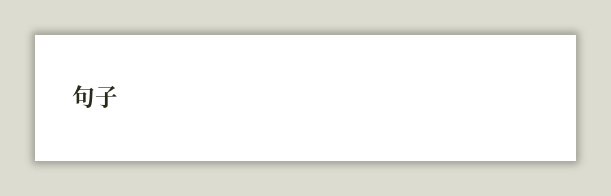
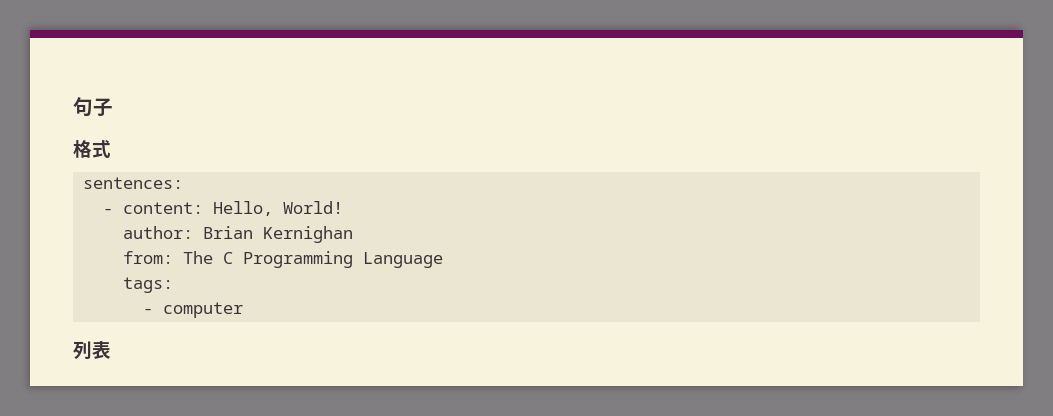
+ 格式
+ sentences:
+ - content: Hello, World!
+ author: Brian Kernighan
+ from: The C Programming Language
+ tags:
+ - computer
+ 列表

